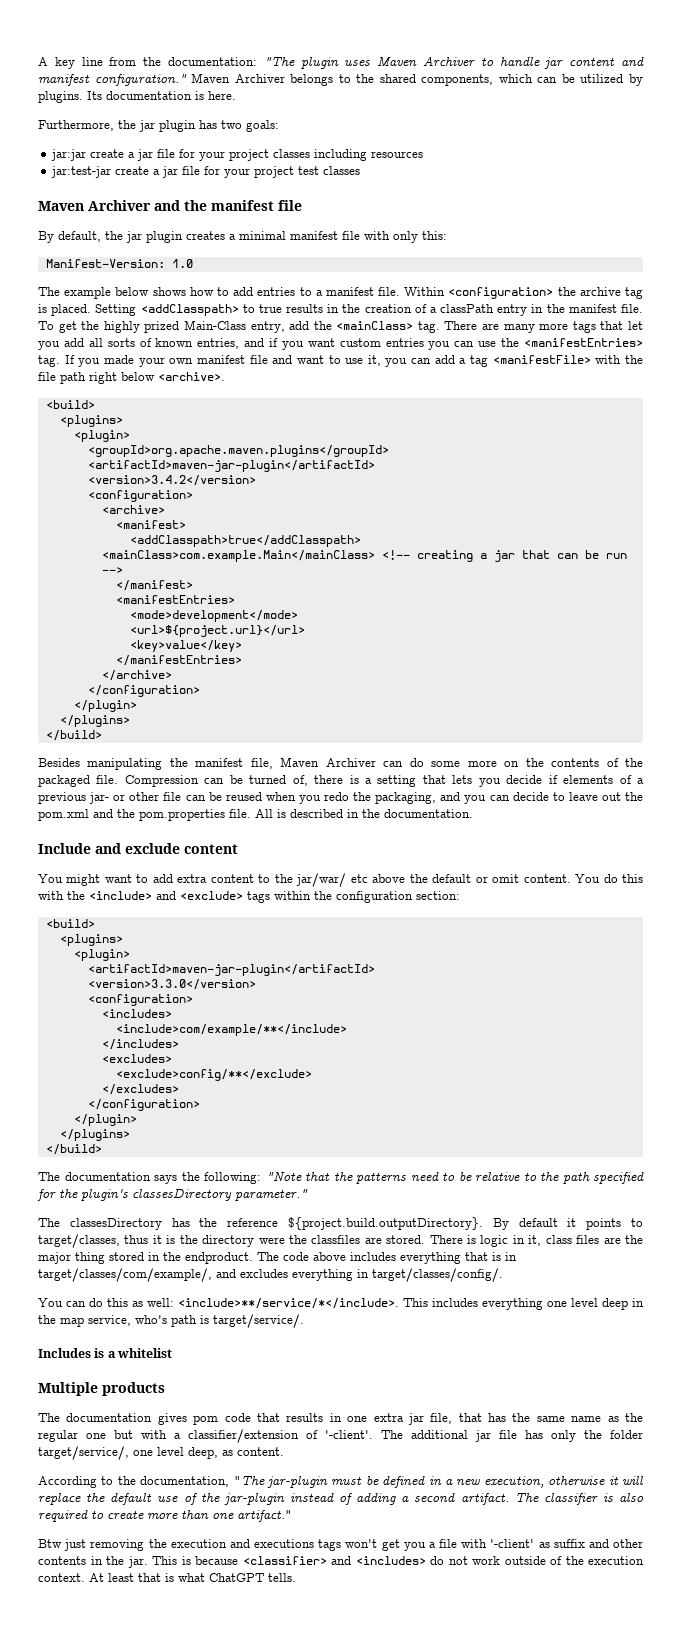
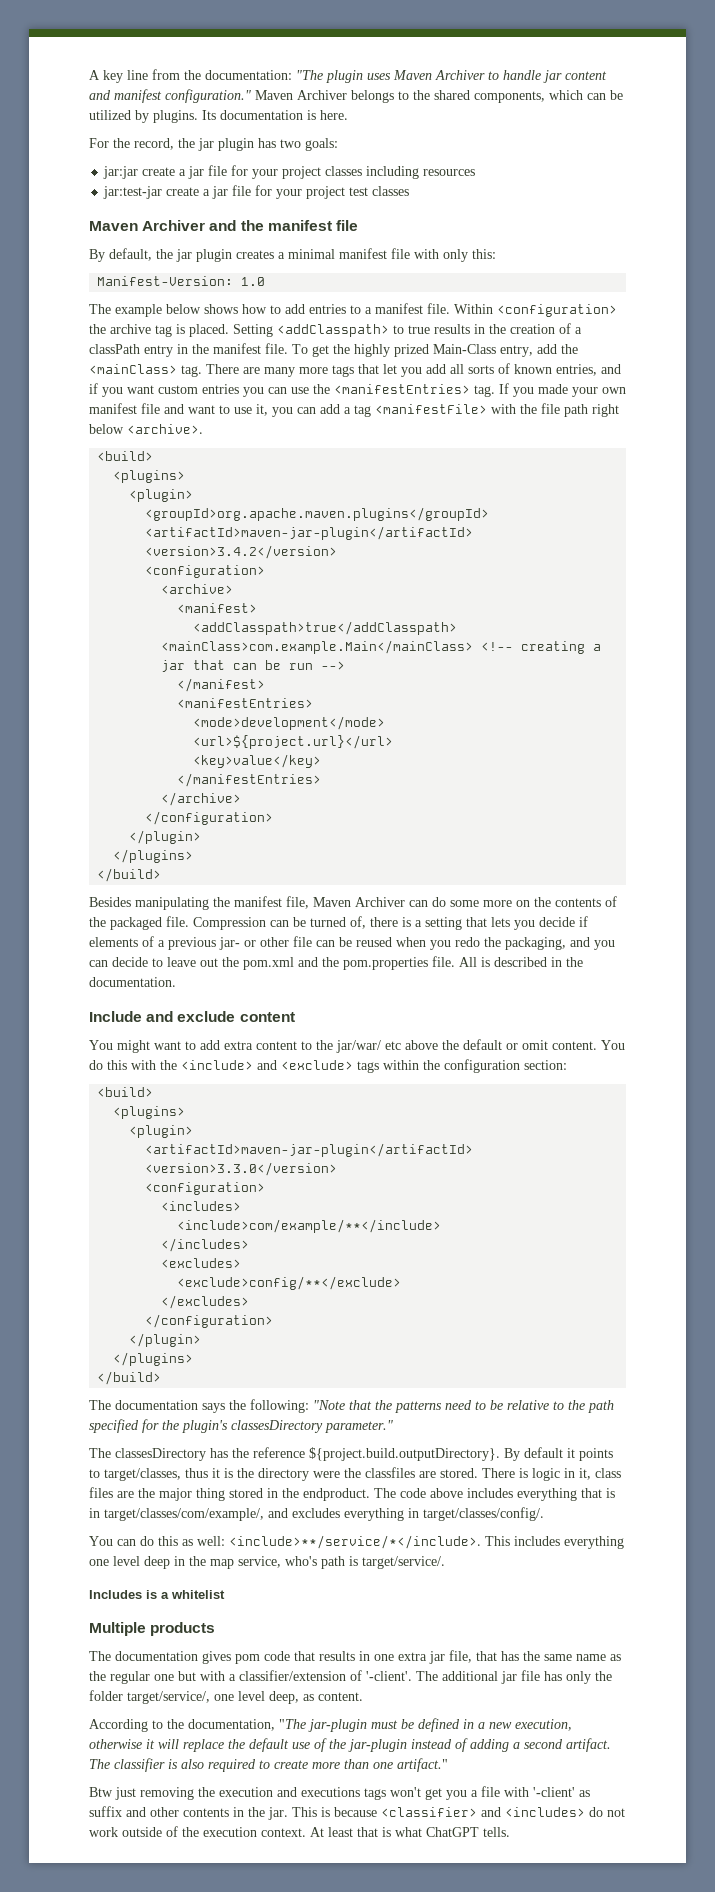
- Furthermore, the jar plugin has two goals:
+ For the record, the jar plugin has two goals:

